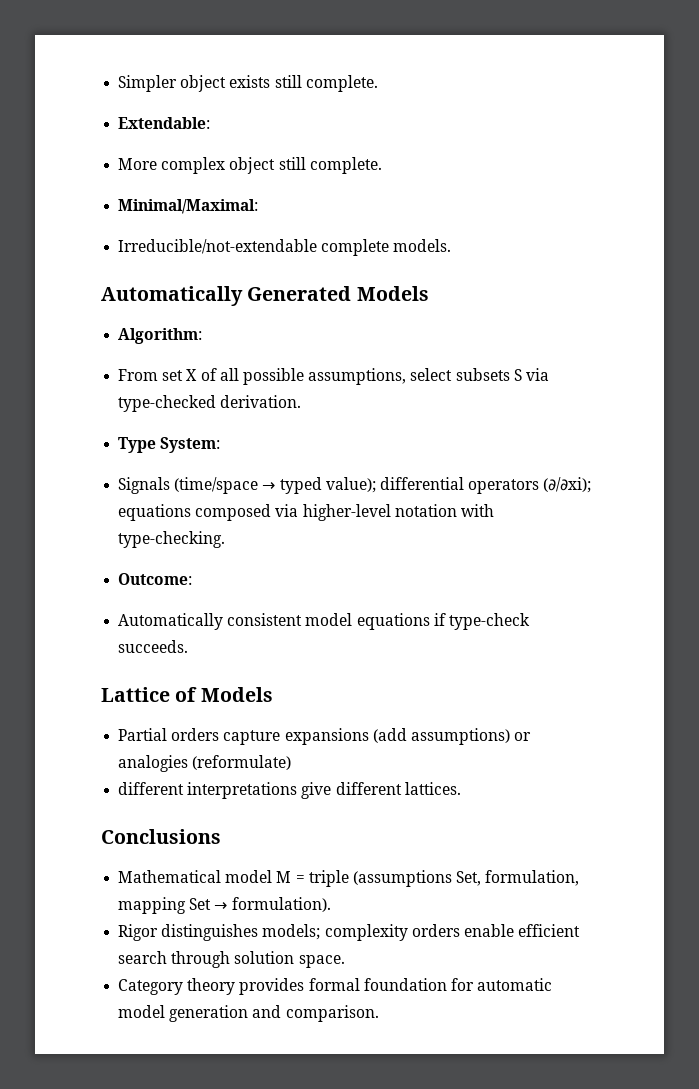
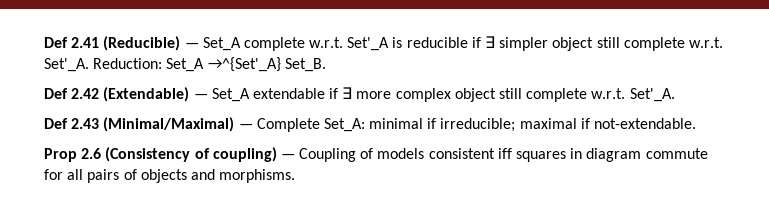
- Simpler object exists still complete.
- Extendable:
- More complex object still complete.
- Minimal/Maximal:
- Irreducible/not-extendable complete models.
- Automatically Generated Models
- Algorithm:
- From set X of all possible assumptions, select subsets S via type-checked derivation.
- Type System:
- Signals (time/space → typed value); differential operators (∂/∂xi); equations composed via higher-level notation with type-checking.
- Outcome:
- Automatically consistent model equations if type-check succeeds.
- Lattice of Models
- Partial orders capture expansions (add assumptions) or analogies (reformulate)
- different interpretations give different lattices.
- Conclusions
- Mathematical model M = triple (assumptions Set, formulation, mapping Set → formulation).
- Rigor distinguishes models; complexity orders enable efficient search through solution space.
- Category theory provides formal foundation for automatic model generation and comparison.
+ Def 2.41 (Reducible) — Set_A complete w.r.t. Set'_A is reducible if ∃ simpler object still complete w.r.t. Set'_A. Reduction: Set_A →^{Set'_A} Set_B.
+ Def 2.42 (Extendable) — Set_A extendable if ∃ more complex object still complete w.r.t. Set'_A.
+ Def 2.43 (Minimal/Maximal) — Complete Set_A: minimal if irreducible; maximal if not-extendable.
+ Prop 2.6 (Consistency of coupling) — Coupling of models consistent iff squares in diagram commute for all pairs of objects and morphisms.

